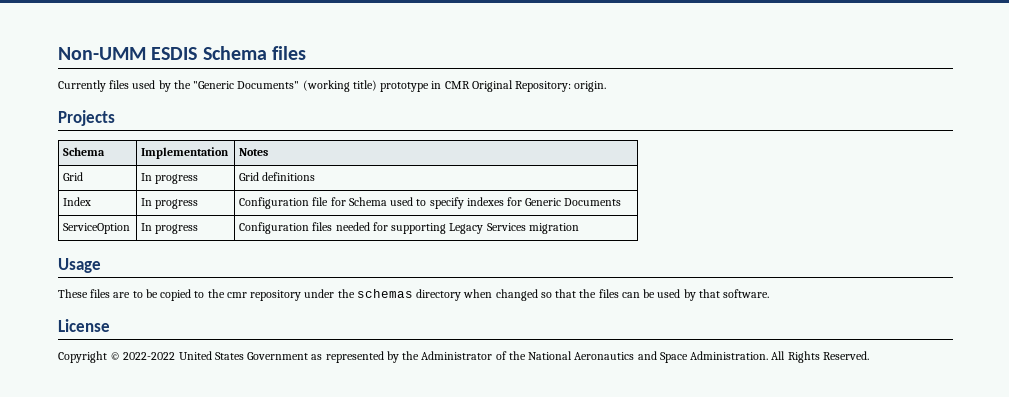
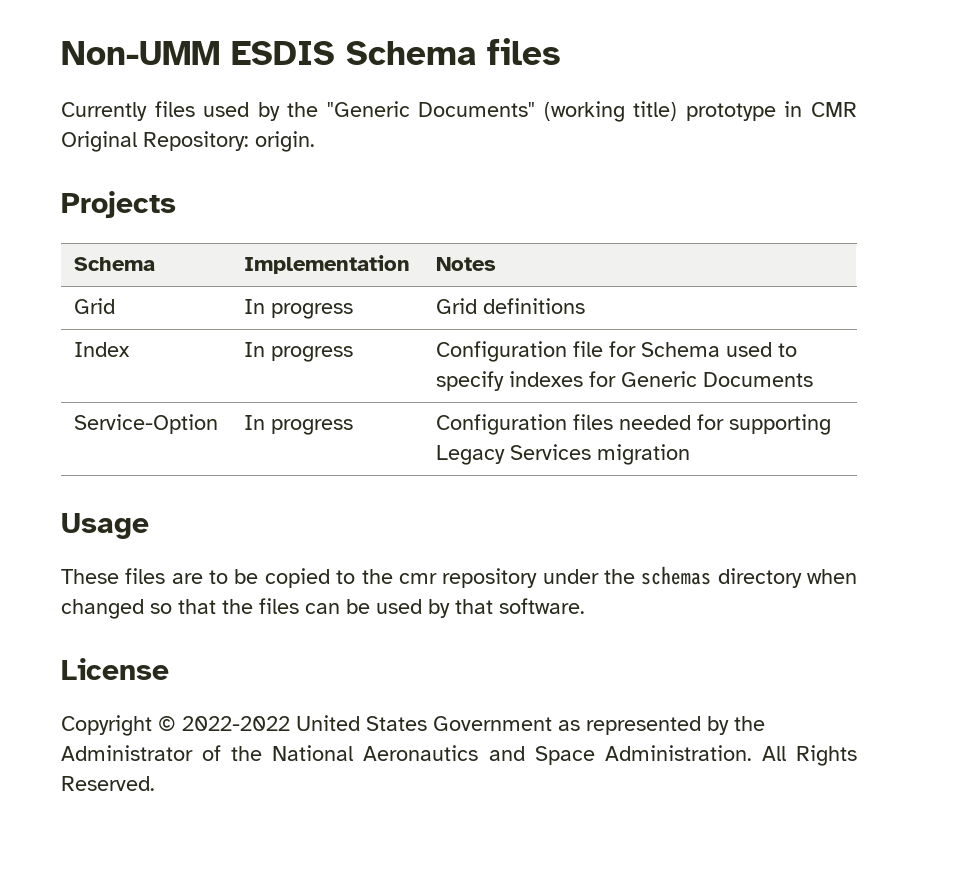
- ServiceOption | In progress | Configuration files needed for supporting Legacy Services migration
+ Service-Option | In progress | Configuration files needed for supporting Legacy Services migration

